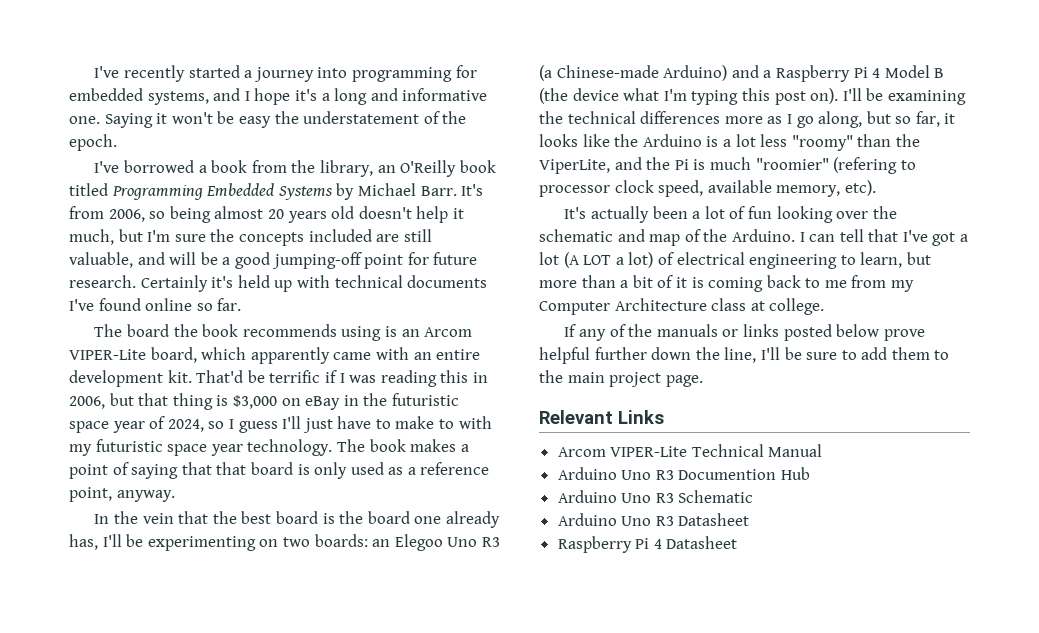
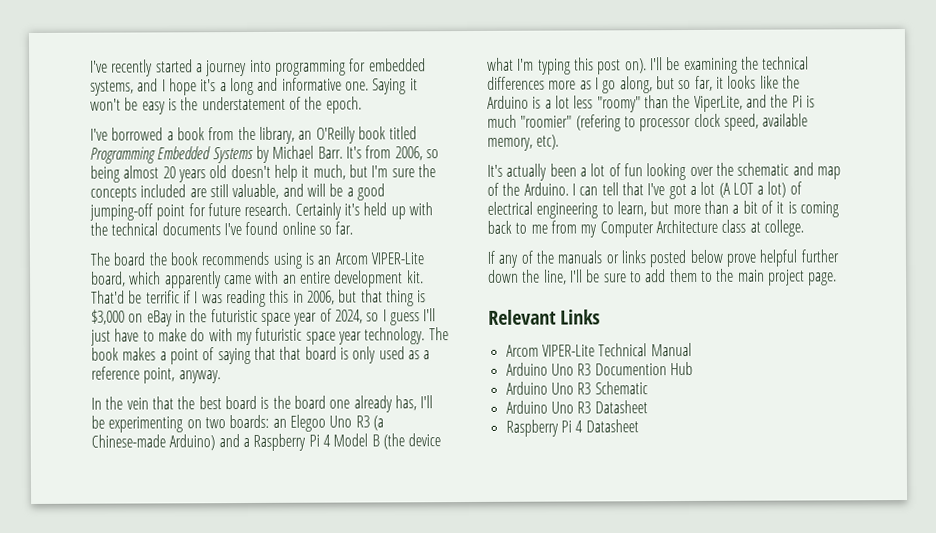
- Saying it won't be easy the understatement of the epoch.
+ Saying it won't be easy is the understatement of the epoch.
- Certainly it's held up with technical documents I've found online so far.
+ Certainly it's held up with the technical documents I've found online so far.
- That'd be terrific if I was reading this in 2006, but that thing is $3,000 on eBay in the futuristic space year of 2024, so I guess I'll just have to make to with my futuristic space year technology.
+ That'd be terrific if I was reading this in 2006, but that thing is $3,000 on eBay in the futuristic space year of 2024, so I guess I'll just have to make do with my futuristic space year technology.

